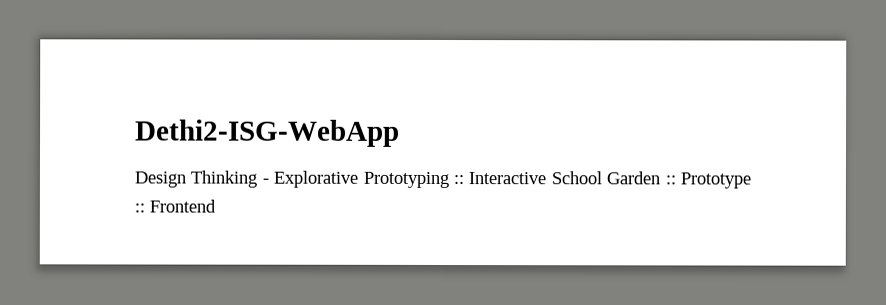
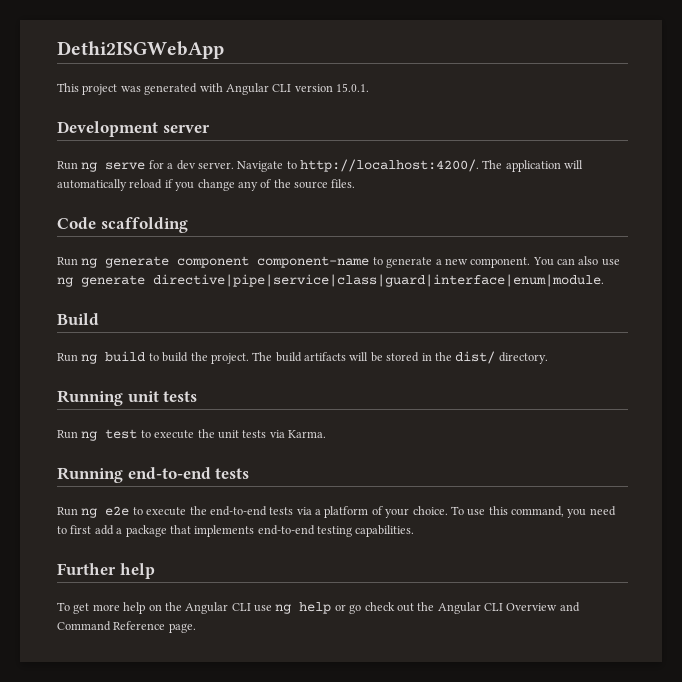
- Dethi2-ISG-WebApp
- Design Thinking - Explorative Prototyping :: Interactive School Garden :: Prototype :: Frontend
+ Dethi2ISGWebApp
+ This project was generated with Angular CLI version 15.0.1.
+ Development server
+ Run ng serve for a dev server. Navigate to http://localhost:4200/. The application will automatically reload if you change any of the source files.
+ Code scaffolding
+ Run ng generate component component-name to generate a new component. You can also use ng generate directive|pipe|service|class|guard|interface|enum|module.
+ Build
+ Run ng build to build the project. The build artifacts will be stored in the dist/ directory.
+ Running unit tests
+ Run ng test to execute the unit tests via Karma.
+ Running end-to-end tests
+ Run ng e2e to execute the end-to-end tests via a platform of your choice. To use this command, you need to first add a package that implements end-to-end testing capabilities.
+ Further help
+ To get more help on the Angular CLI use ng help or go check out the Angular CLI Overview and Command Reference page.

